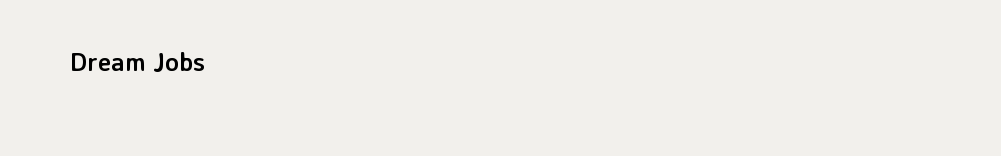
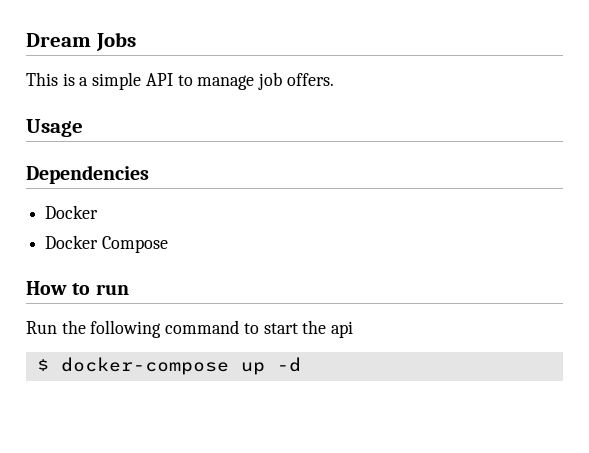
+ This is a simple API to manage job offers.
+ Usage
+ Dependencies
+ Docker
+ Docker Compose
+ How to run
+ Run the following command to start the api
+ $ docker-compose up -d

